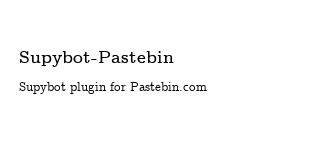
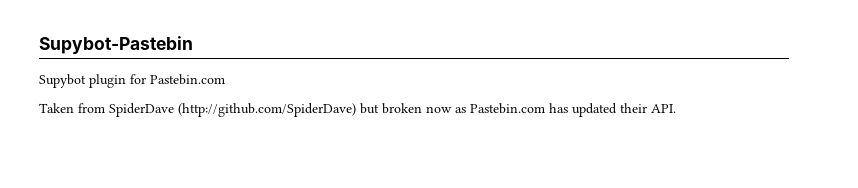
+ Taken from SpiderDave (http://github.com/SpiderDave) but broken now as Pastebin.com has updated their API.

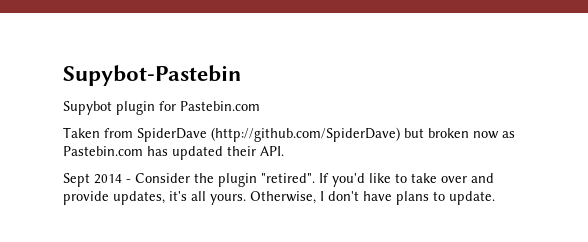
+ Sept 2014 - Consider the plugin "retired". If you'd like to take over and provide updates, it's all yours. Otherwise, I don't have plans to update.

